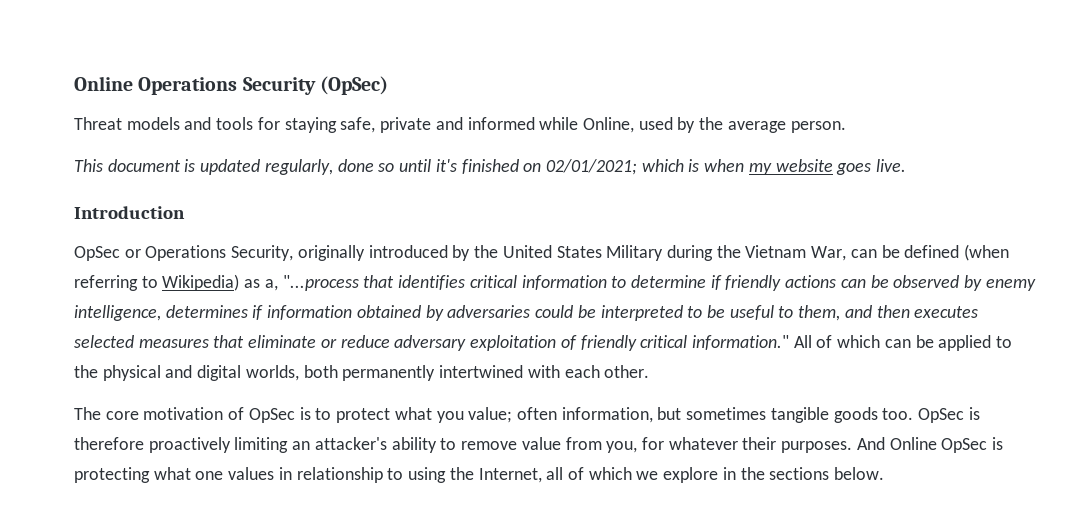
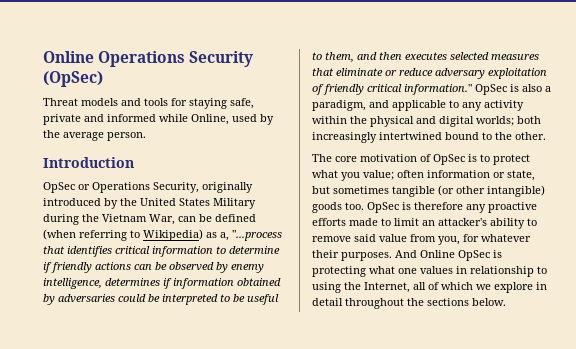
- This document is updated regularly, done so until it's finished on 02/01/2021; which is when my website goes live.
- All of which can be applied to the physical and digital worlds, both permanently intertwined with each other.
+ OpSec is also a paradigm, and applicable to any activity within the physical and digital worlds; both increasingly intertwined bound to the other.
- The core motivation of OpSec is to protect what you value; often information, but sometimes tangible goods too.
+ The core motivation of OpSec is to protect what you value; often information or state, but sometimes tangible (or other intangible) goods too.
- OpSec is therefore proactively limiting an attacker's ability to remove value from you, for whatever their purposes.
+ OpSec is therefore any proactive efforts made to limit an attacker's ability to remove said value from you, for whatever their purposes.
- And Online OpSec is protecting what one values in relationship to using the Internet, all of which we explore in the sections below.
+ And Online OpSec is protecting what one values in relationship to using the Internet, all of which we explore in detail throughout the sections below.

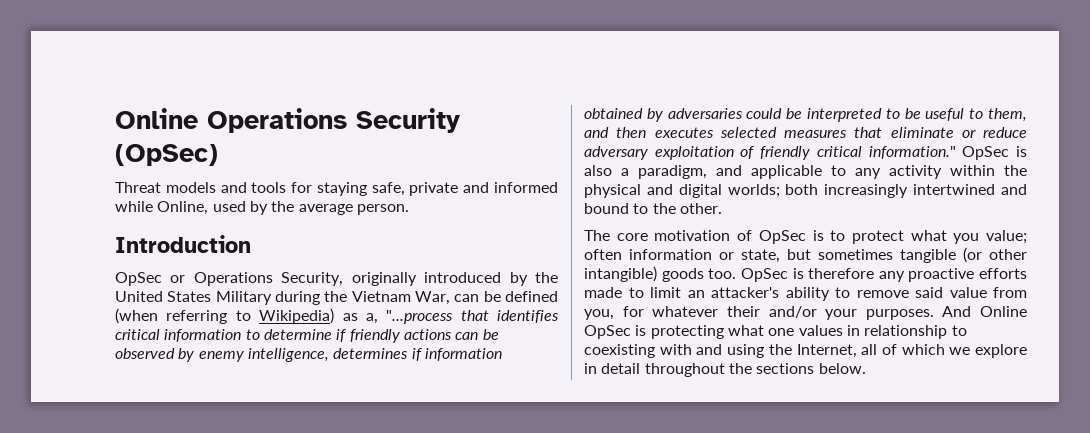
- OpSec is also a paradigm, and applicable to any activity within the physical and digital worlds; both increasingly intertwined bound to the other.
+ OpSec is also a paradigm, and applicable to any activity within the physical and digital worlds; both increasingly intertwined and bound to the other.
- OpSec is therefore any proactive efforts made to limit an attacker's ability to remove said value from you, for whatever their purposes.
+ OpSec is therefore any proactive efforts made to limit an attacker's ability to remove said value from you, for whatever their and/or your purposes.
- And Online OpSec is protecting what one values in relationship to using the Internet, all of which we explore in detail throughout the sections below.
+ And Online OpSec is protecting what one values in relationship to coexisting with and using the Internet, all of which we explore in detail throughout the sections below.

